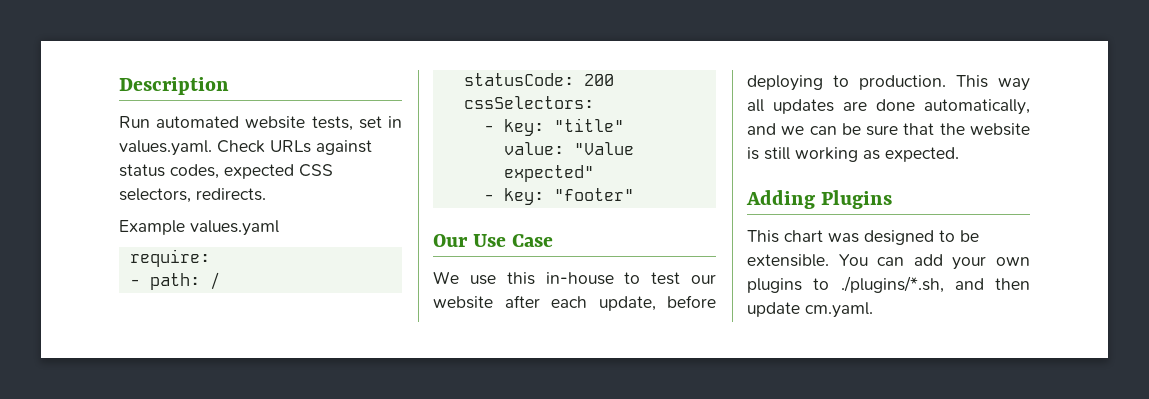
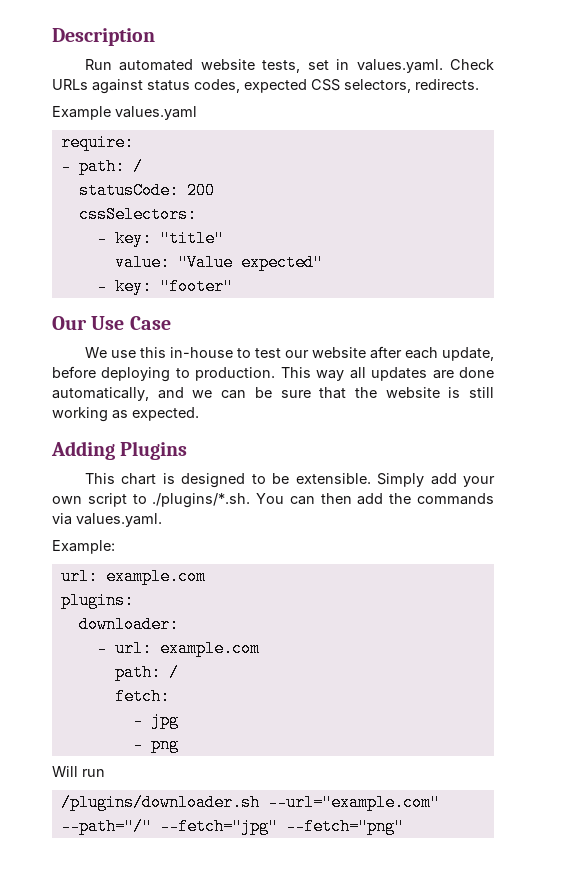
- This chart was designed to be extensible.
+ This chart is designed to be extensible.
- You can add your own plugins to ./plugins/*.sh, and then update cm.yaml.
+ Simply add your own script to ./plugins/*.sh. You can then add the commands via values.yaml.
+ Example:
+ url: example.com
+ plugins:
+ downloader:
+ - url: example.com
+ path: /
+ fetch:
+ - jpg
+ - png
+ Will run
+ /plugins/downloader.sh --url="example.com" --path="/" --fetch="jpg" --fetch="png"

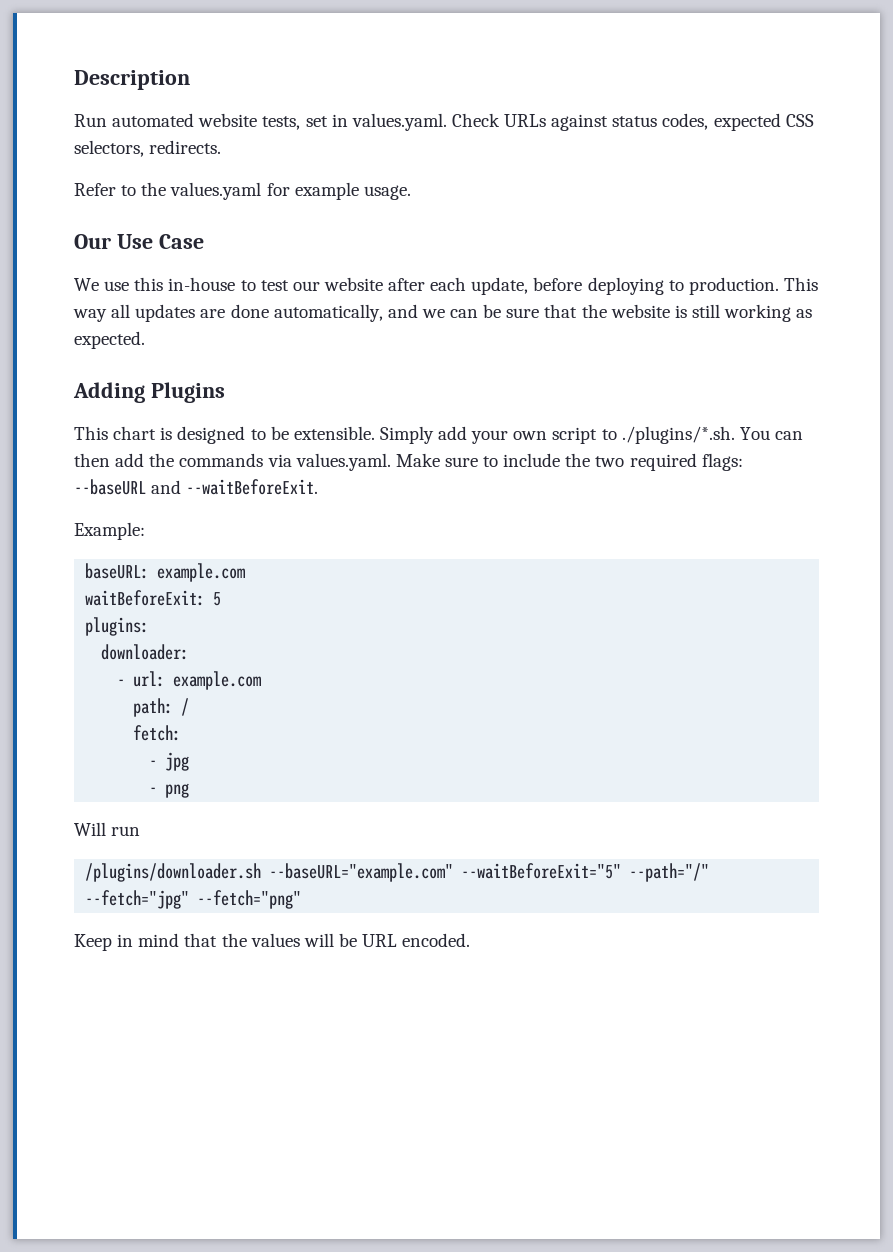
- Example values.yaml
- require:
- - path: /
- statusCode: 200
- cssSelectors:
- - key: "title"
- value: "Value expected"
- - key: "footer"
+ Refer to the values.yaml for example usage.
- Simply add your own script to ./plugins/*.sh. You can then add the commands via values.yaml.
+ Simply add your own script to ./plugins/*.sh. You can then add the commands via values.yaml. Make sure to include the two required flags: --baseURL and --waitBeforeExit.
  Example:
- url: example.com
+ baseURL: example.com
+ waitBeforeExit: 5
- /plugins/downloader.sh --url="example.com" --path="/" --fetch="jpg" --fetch="png"
+ /plugins/downloader.sh --baseURL="example.com" --waitBeforeExit="5" --path="/" --fetch="jpg" --fetch="png"
+ Keep in mind that the values will be URL encoded.

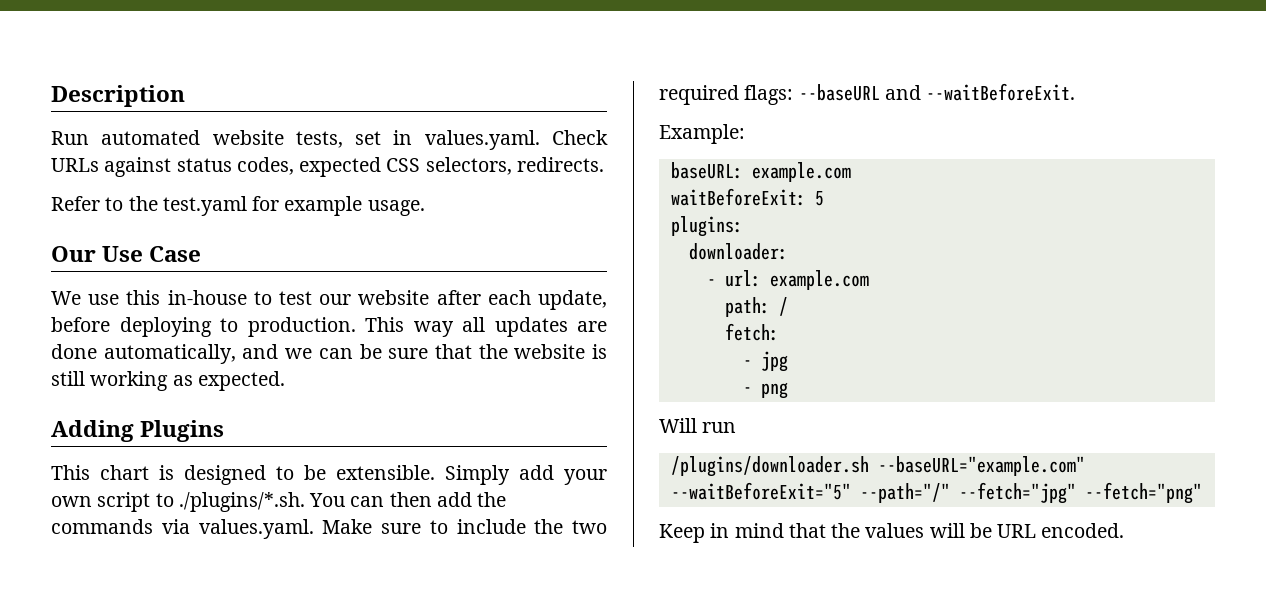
- Refer to the values.yaml for example usage.
+ Refer to the test.yaml for example usage.

